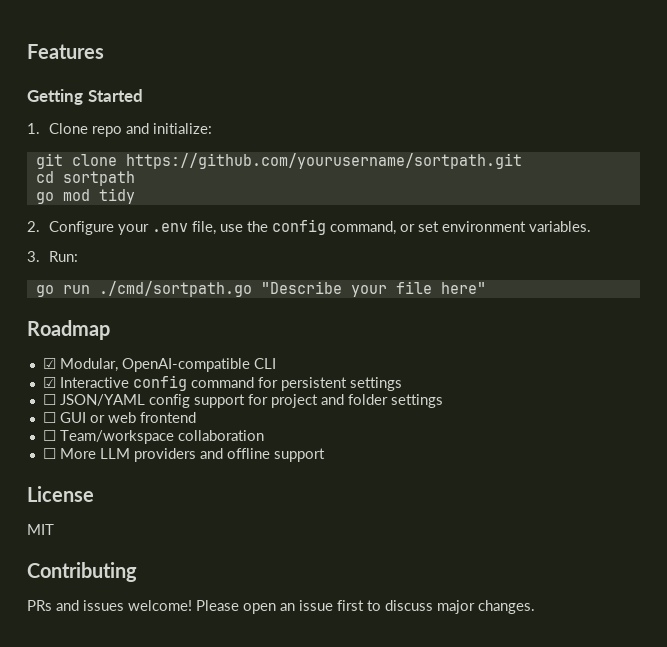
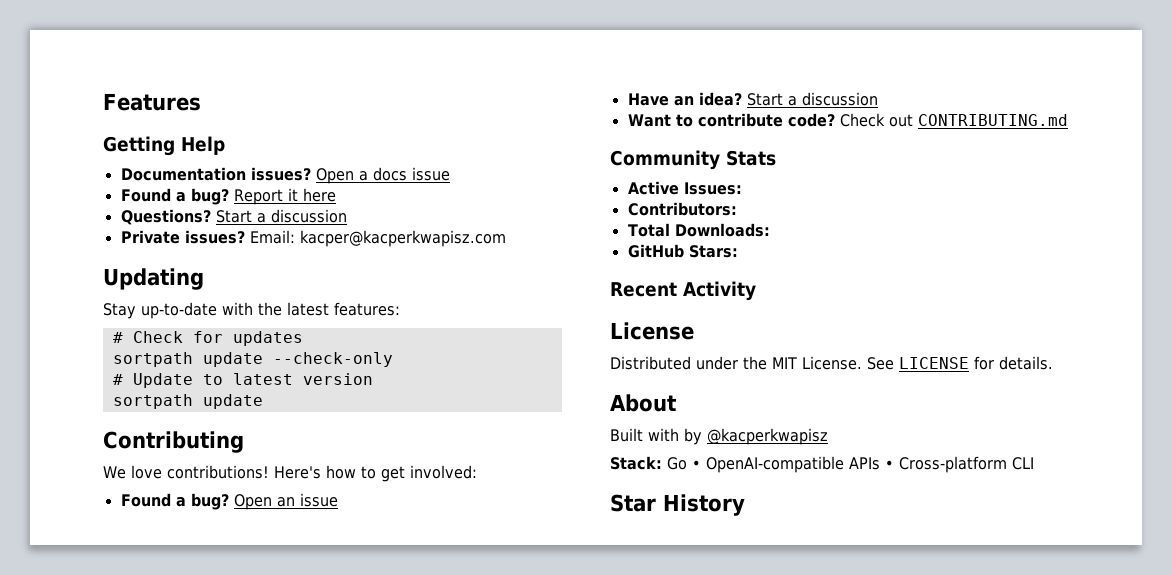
- Getting Started
- 1. Clone repo and initialize:
- git clone https://github.com/yourusername/sortpath.git
- cd sortpath
- go mod tidy
- 2. Configure your .env file, use the config command, or set environment variables.
- 3. Run:
- go run ./cmd/sortpath.go "Describe your file here"
- Roadmap
- ☑ Modular, OpenAI-compatible CLI
- ☑ Interactive config command for persistent settings
- ☐ JSON/YAML config support for project and folder settings
- ☐ GUI or web frontend
- ☐ Team/workspace collaboration
- ☐ More LLM providers and offline support
+ Getting Help
+ Documentation issues? Open a docs issue
+ Found a bug? Report it here
+ Questions? Start a discussion
+ Private issues? Email: kacper@kacperkwapisz.com
+ Updating
+ Stay up-to-date with the latest features:
+ # Check for updates
+ sortpath update --check-only
+ # Update to latest version
+ sortpath update
+ Contributing
+ We love contributions! Here's how to get involved:
+ Found a bug? Open an issue
+ Have an idea? Start a discussion
+ Want to contribute code? Check out CONTRIBUTING.md
+ Community Stats
+ Active Issues:
+ Contributors:
+ Total Downloads:
+ GitHub Stars:
+ Recent Activity
  License
- MIT
- Contributing
- PRs and issues welcome! Please open an issue first to discuss major changes.
+ Distributed under the MIT License. See LICENSE for details.
+ About
+ Built with by @kacperkwapisz
+ Stack: Go • OpenAI-compatible APIs • Cross-platform CLI
+ Star History

